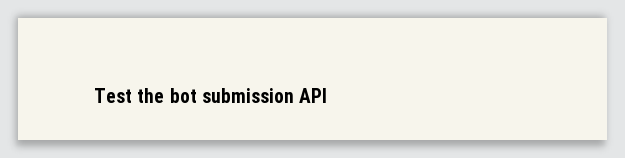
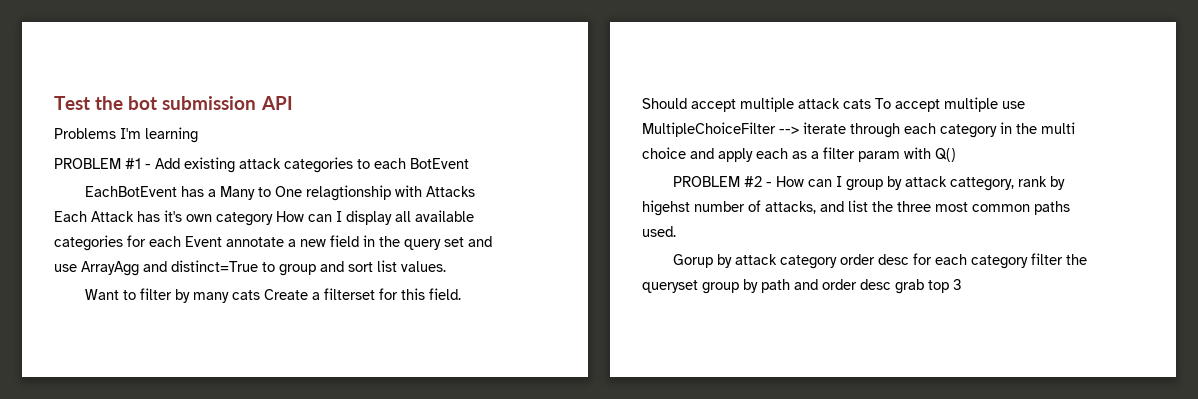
+ Problems I'm learning
+ PROBLEM #1 - Add existing attack categories to each BotEvent
+ EachBotEvent has a Many to One relagtionship with Attacks Each Attack has it's own category How can I display all available categories for each Event annotate a new field in the query set and use ArrayAgg and distinct=True to group and sort list values.
+ Want to filter by many cats Create a filterset for this field. Should accept multiple attack cats To accept multiple use MultipleChoiceFilter --> iterate through each category in the multi choice and apply each as a filter param with Q()
+ PROBLEM #2 - How can I group by attack cattegory, rank by higehst number of attacks, and list the three most common paths used.
+ Gorup by attack category order desc for each category filter the queryset group by path and order desc grab top 3

